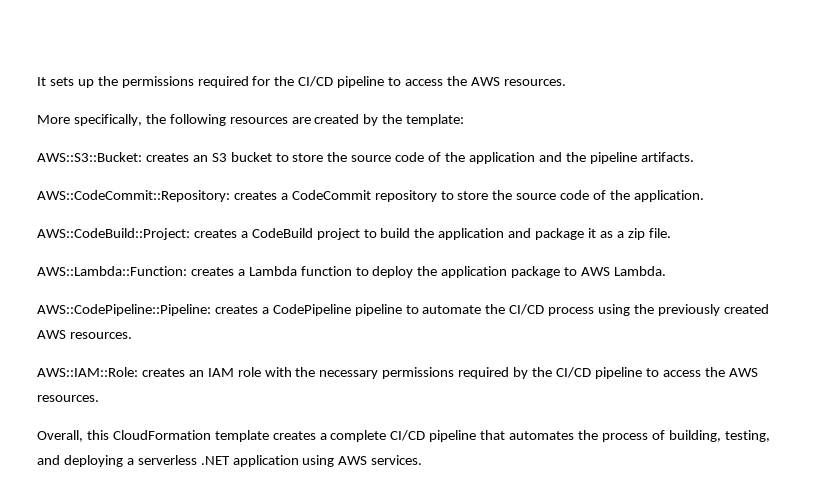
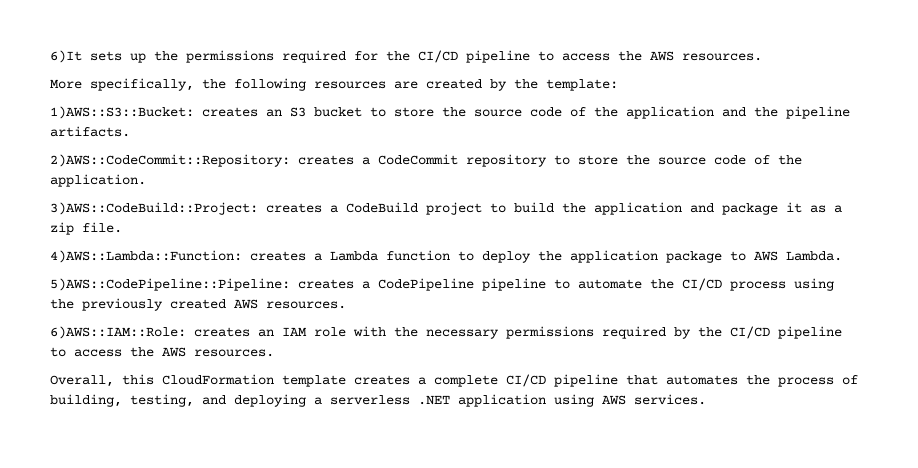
- It sets up the permissions required for the CI/CD pipeline to access the AWS resources.
+ 6)It sets up the permissions required for the CI/CD pipeline to access the AWS resources.
- AWS::S3::Bucket: creates an S3 bucket to store the source code of the application and the pipeline artifacts.
+ 1)AWS::S3::Bucket: creates an S3 bucket to store the source code of the application and the pipeline artifacts.
- AWS::CodeCommit::Repository: creates a CodeCommit repository to store the source code of the application.
+ 2)AWS::CodeCommit::Repository: creates a CodeCommit repository to store the source code of the application.
- AWS::CodeBuild::Project: creates a CodeBuild project to build the application and package it as a zip file.
+ 3)AWS::CodeBuild::Project: creates a CodeBuild project to build the application and package it as a zip file.
- AWS::Lambda::Function: creates a Lambda function to deploy the application package to AWS Lambda.
+ 4)AWS::Lambda::Function: creates a Lambda function to deploy the application package to AWS Lambda.
- AWS::CodePipeline::Pipeline: creates a CodePipeline pipeline to automate the CI/CD process using the previously created AWS resources.
+ 5)AWS::CodePipeline::Pipeline: creates a CodePipeline pipeline to automate the CI/CD process using the previously created AWS resources.
- AWS::IAM::Role: creates an IAM role with the necessary permissions required by the CI/CD pipeline to access the AWS resources.
+ 6)AWS::IAM::Role: creates an IAM role with the necessary permissions required by the CI/CD pipeline to access the AWS resources.

